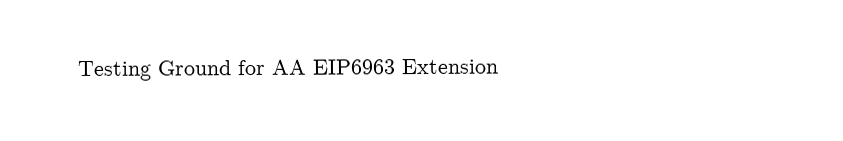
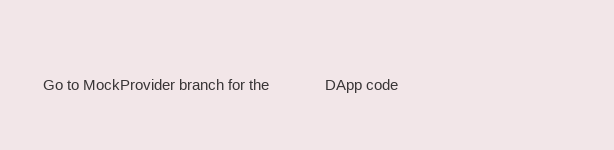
- Testing Ground for AA EIP6963 Extension
+ Go to MockProvider branch for the DApp code

